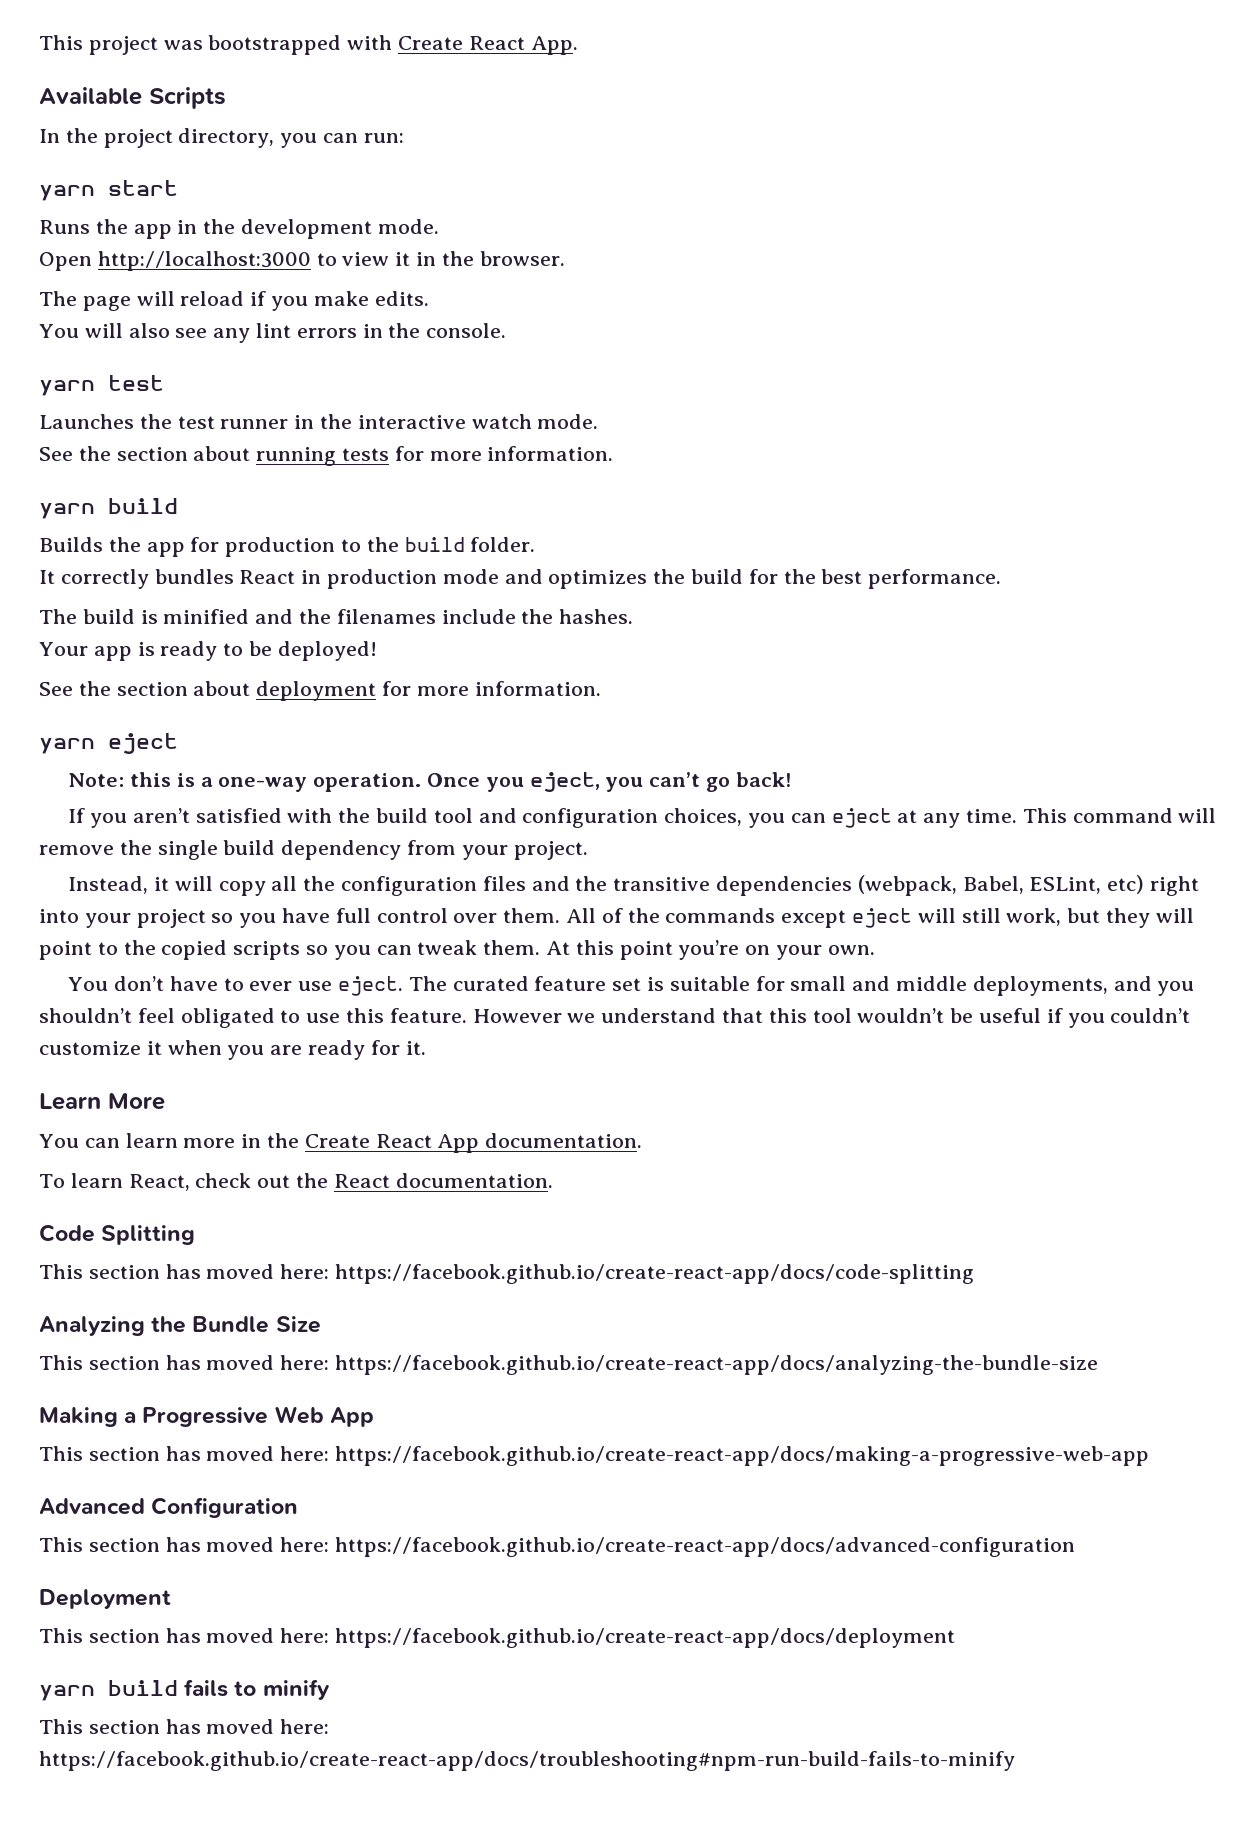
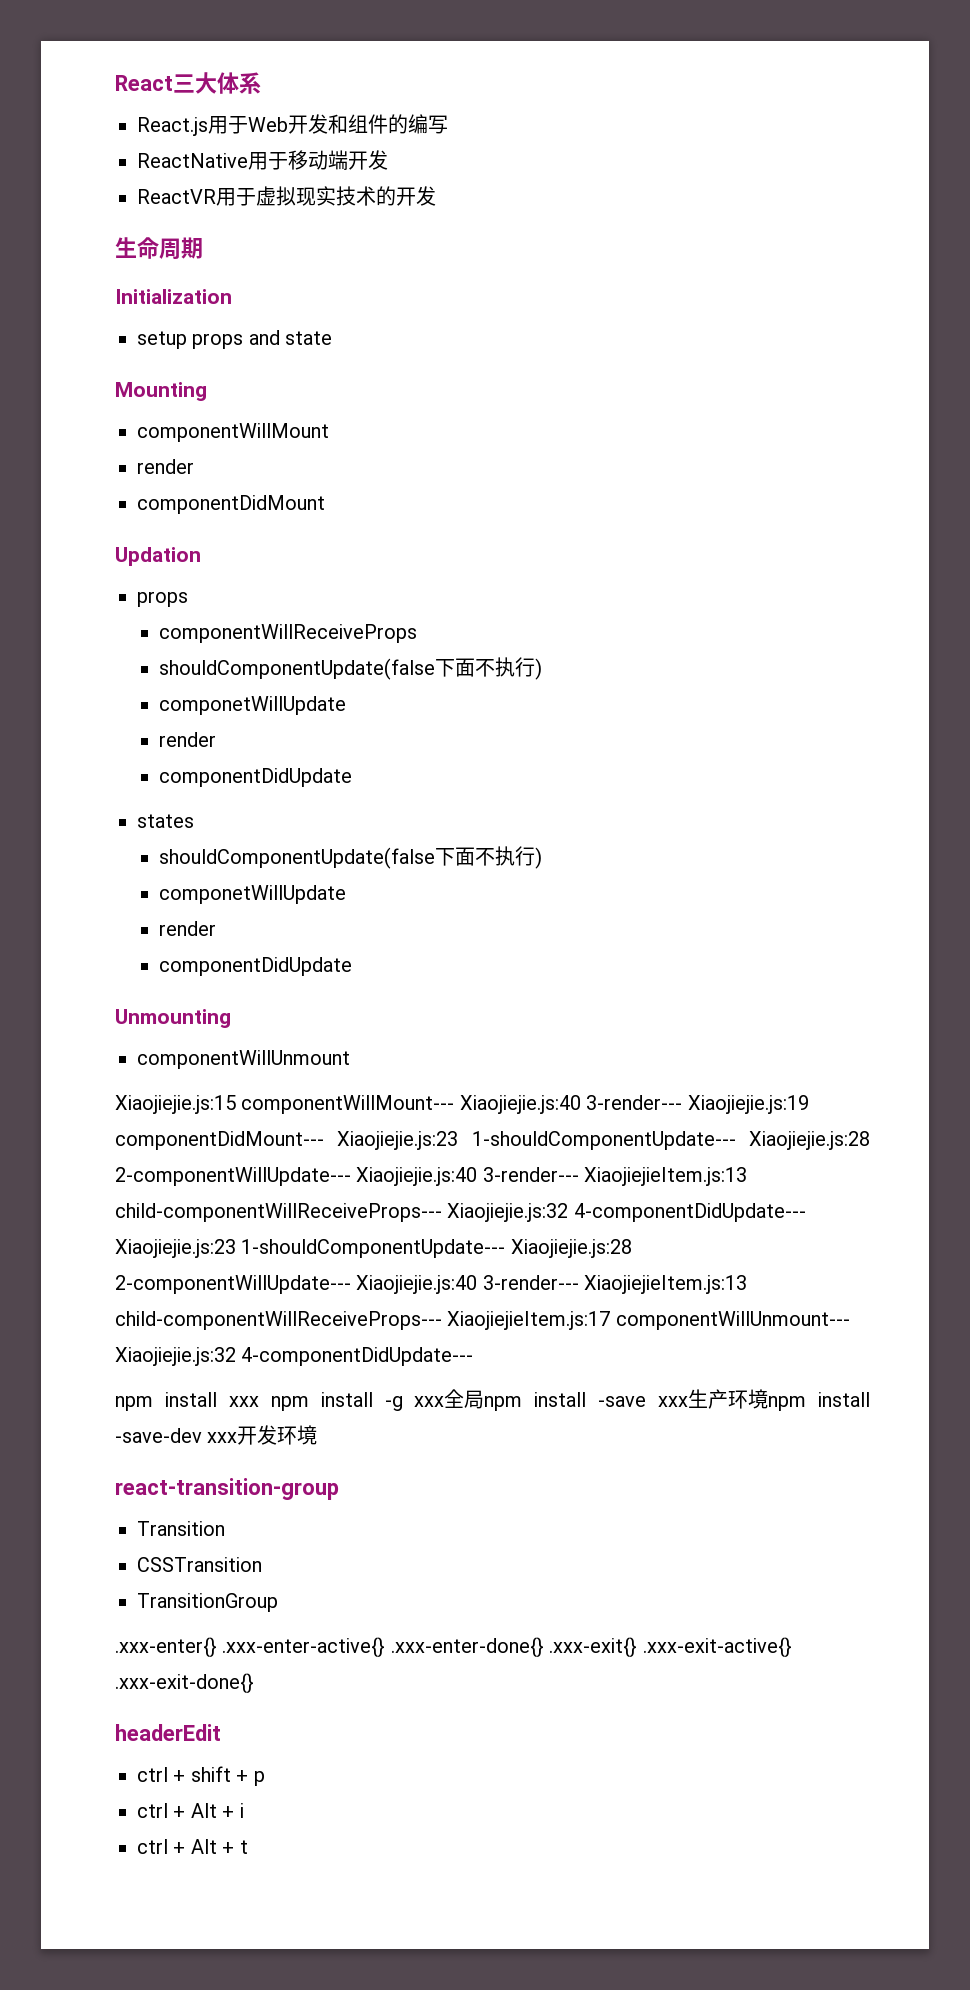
- This project was bootstrapped with Create React App.
- Available Scripts
- In the project directory, you can run:
- yarn start
- Runs the app in the development mode.
- Open http://localhost:3000 to view it in the browser.
- The page will reload if you make edits.
- You will also see any lint errors in the console.
- yarn test
- Launches the test runner in the interactive watch mode.
- See the section about running tests for more information.
- yarn build
- Builds the app for production to the build folder.
- It correctly bundles React in production mode and optimizes the build for the best performance.
- The build is minified and the filenames include the hashes.
- Your app is ready to be deployed!
- See the section about deployment for more information.
- yarn eject
- Note: this is a one-way operation. Once you eject, you can’t go back!
- If you aren’t satisfied with the build tool and configuration choices, you can eject at any time. This command will remove the single build dependency from your project.
- Instead, it will copy all the configuration files and the transitive dependencies (webpack, Babel, ESLint, etc) right into your project so you have full control over them. All of the commands except eject will still work, but they will point to the copied scripts so you can tweak them. At this point you’re on your own.
- You don’t have to ever use eject. The curated feature set is suitable for small and middle deployments, and you shouldn’t feel obligated to use this feature. However we understand that this tool wouldn’t be useful if you couldn’t customize it when you are ready for it.
- Learn More
- You can learn more in the Create React App documentation.
- To learn React, check out the React documentation.
- Code Splitting
- This section has moved here: https://facebook.github.io/create-react-app/docs/code-splitting
- Analyzing the Bundle Size
- This section has moved here: https://facebook.github.io/create-react-app/docs/analyzing-the-bundle-size
- Making a Progressive Web App
- This section has moved here: https://facebook.github.io/create-react-app/docs/making-a-progressive-web-app
- Advanced Configuration
- This section has moved here: https://facebook.github.io/create-react-app/docs/advanced-configuration
- Deployment
- This section has moved here: https://facebook.github.io/create-react-app/docs/deployment
- yarn build fails to minify
- This section has moved here: https://facebook.github.io/create-react-app/docs/troubleshooting#npm-run-build-fails-to-minify
+ React三大体系
+ React.js用于Web开发和组件的编写
+ ReactNative用于移动端开发
+ ReactVR用于虚拟现实技术的开发
+ 生命周期
+ Initialization
+ setup props and state
+ Mounting
+ componentWillMount
+ render
+ componentDidMount
+ Updation
+ props
+ componentWillReceiveProps
+ shouldComponentUpdate(false下面不执行)
+ componetWillUpdate
+ render
+ componentDidUpdate
+ states
+ shouldComponentUpdate(false下面不执行)
+ componetWillUpdate
+ render
+ componentDidUpdate
+ Unmounting
+ componentWillUnmount
+ Xiaojiejie.js:15 componentWillMount--- Xiaojiejie.js:40 3-render--- Xiaojiejie.js:19 componentDidMount--- Xiaojiejie.js:23 1-shouldComponentUpdate--- Xiaojiejie.js:28 2-componentWillUpdate--- Xiaojiejie.js:40 3-render--- XiaojiejieItem.js:13 child-componentWillReceiveProps--- Xiaojiejie.js:32 4-componentDidUpdate--- Xiaojiejie.js:23 1-shouldComponentUpdate--- Xiaojiejie.js:28 2-componentWillUpdate--- Xiaojiejie.js:40 3-render--- XiaojiejieItem.js:13 child-componentWillReceiveProps--- XiaojiejieItem.js:17 componentWillUnmount--- Xiaojiejie.js:32 4-componentDidUpdate---
+ npm install xxx npm install -g xxx全局npm install -save xxx生产环境npm install -save-dev xxx开发环境
+ react-transition-group
+ Transition
+ CSSTransition
+ TransitionGroup
+ .xxx-enter{} .xxx-enter-active{} .xxx-enter-done{} .xxx-exit{} .xxx-exit-active{} .xxx-exit-done{}
+ headerEdit
+ ctrl + shift + p
+ ctrl + Alt + i
+ ctrl + Alt + t

